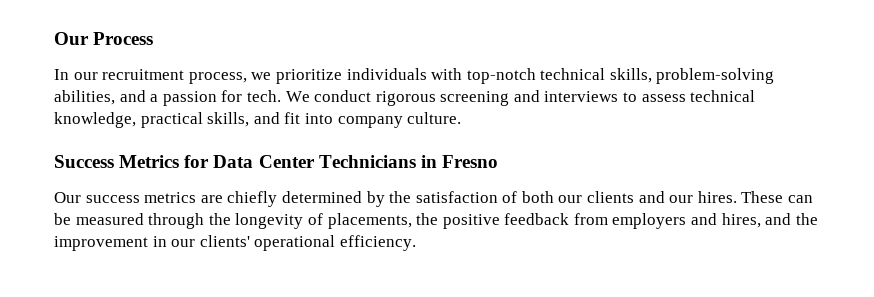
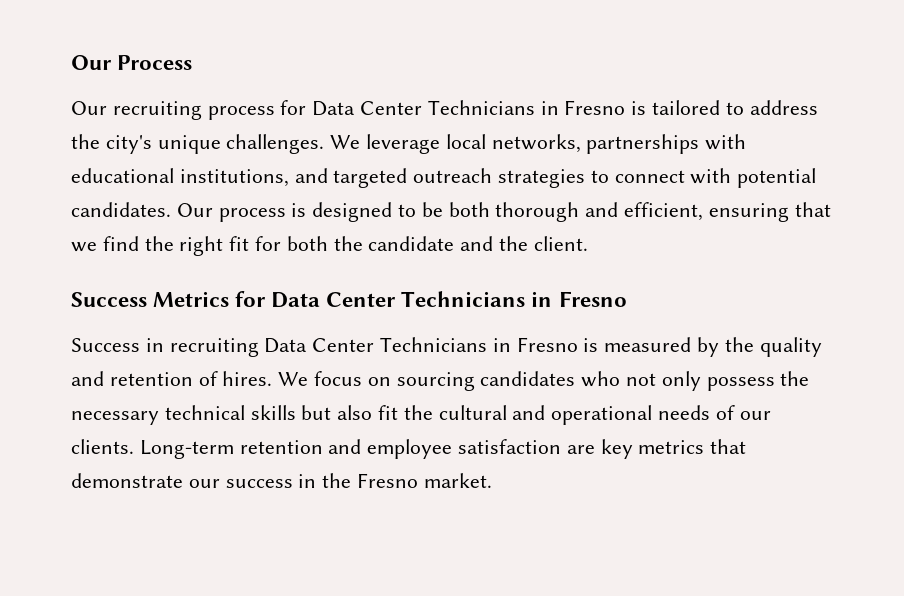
- In our recruitment process, we prioritize individuals with top-notch technical skills, problem-solving abilities, and a passion for tech. We conduct rigorous screening and interviews to assess technical knowledge, practical skills, and fit into company culture.
+ Our recruiting process for Data Center Technicians in Fresno is tailored to address the city's unique challenges. We leverage local networks, partnerships with educational institutions, and targeted outreach strategies to connect with potential candidates. Our process is designed to be both thorough and efficient, ensuring that we find the right fit for both the candidate and the client.
- Our success metrics are chiefly determined by the satisfaction of both our clients and our hires. These can be measured through the longevity of placements, the positive feedback from employers and hires, and the improvement in our clients' operational efficiency.
+ Success in recruiting Data Center Technicians in Fresno is measured by the quality and retention of hires. We focus on sourcing candidates who not only possess the necessary technical skills but also fit the cultural and operational needs of our clients. Long-term retention and employee satisfaction are key metrics that demonstrate our success in the Fresno market.

